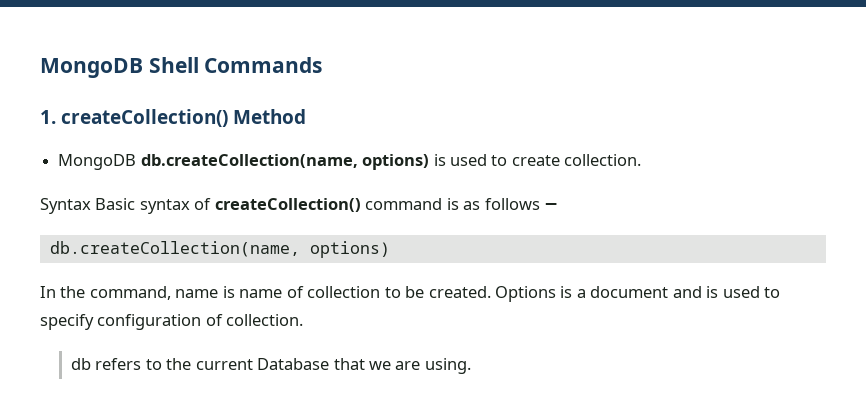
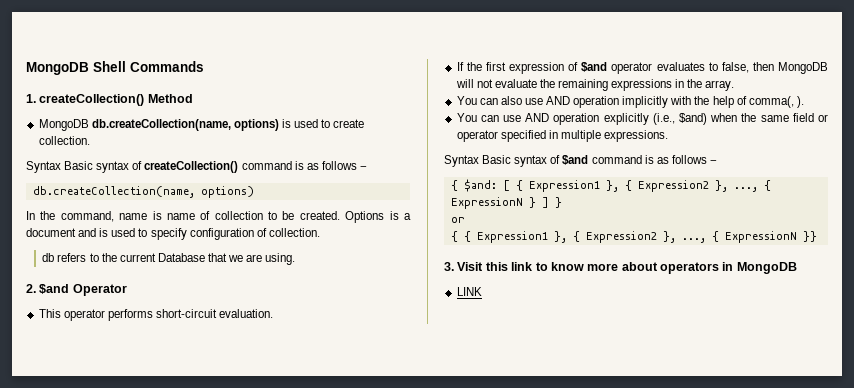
+ 2. $and Operator
+ This operator performs short-circuit evaluation.
+ If the first expression of $and operator evaluates to false, then MongoDB will not evaluate the remaining expressions in the array.
+ You can also use AND operation implicitly with the help of comma(, ).
+ You can use AND operation explicitly (i.e., $and) when the same field or operator specified in multiple expressions.
+ Syntax Basic syntax of $and command is as follows −
+ { $and: [ { Expression1 }, { Expression2 }, ..., { ExpressionN } ] }
+ or
+ { { Expression1 }, { Expression2 }, ..., { ExpressionN }}
+ 3. Visit this link to know more about operators in MongoDB
+ LINK

